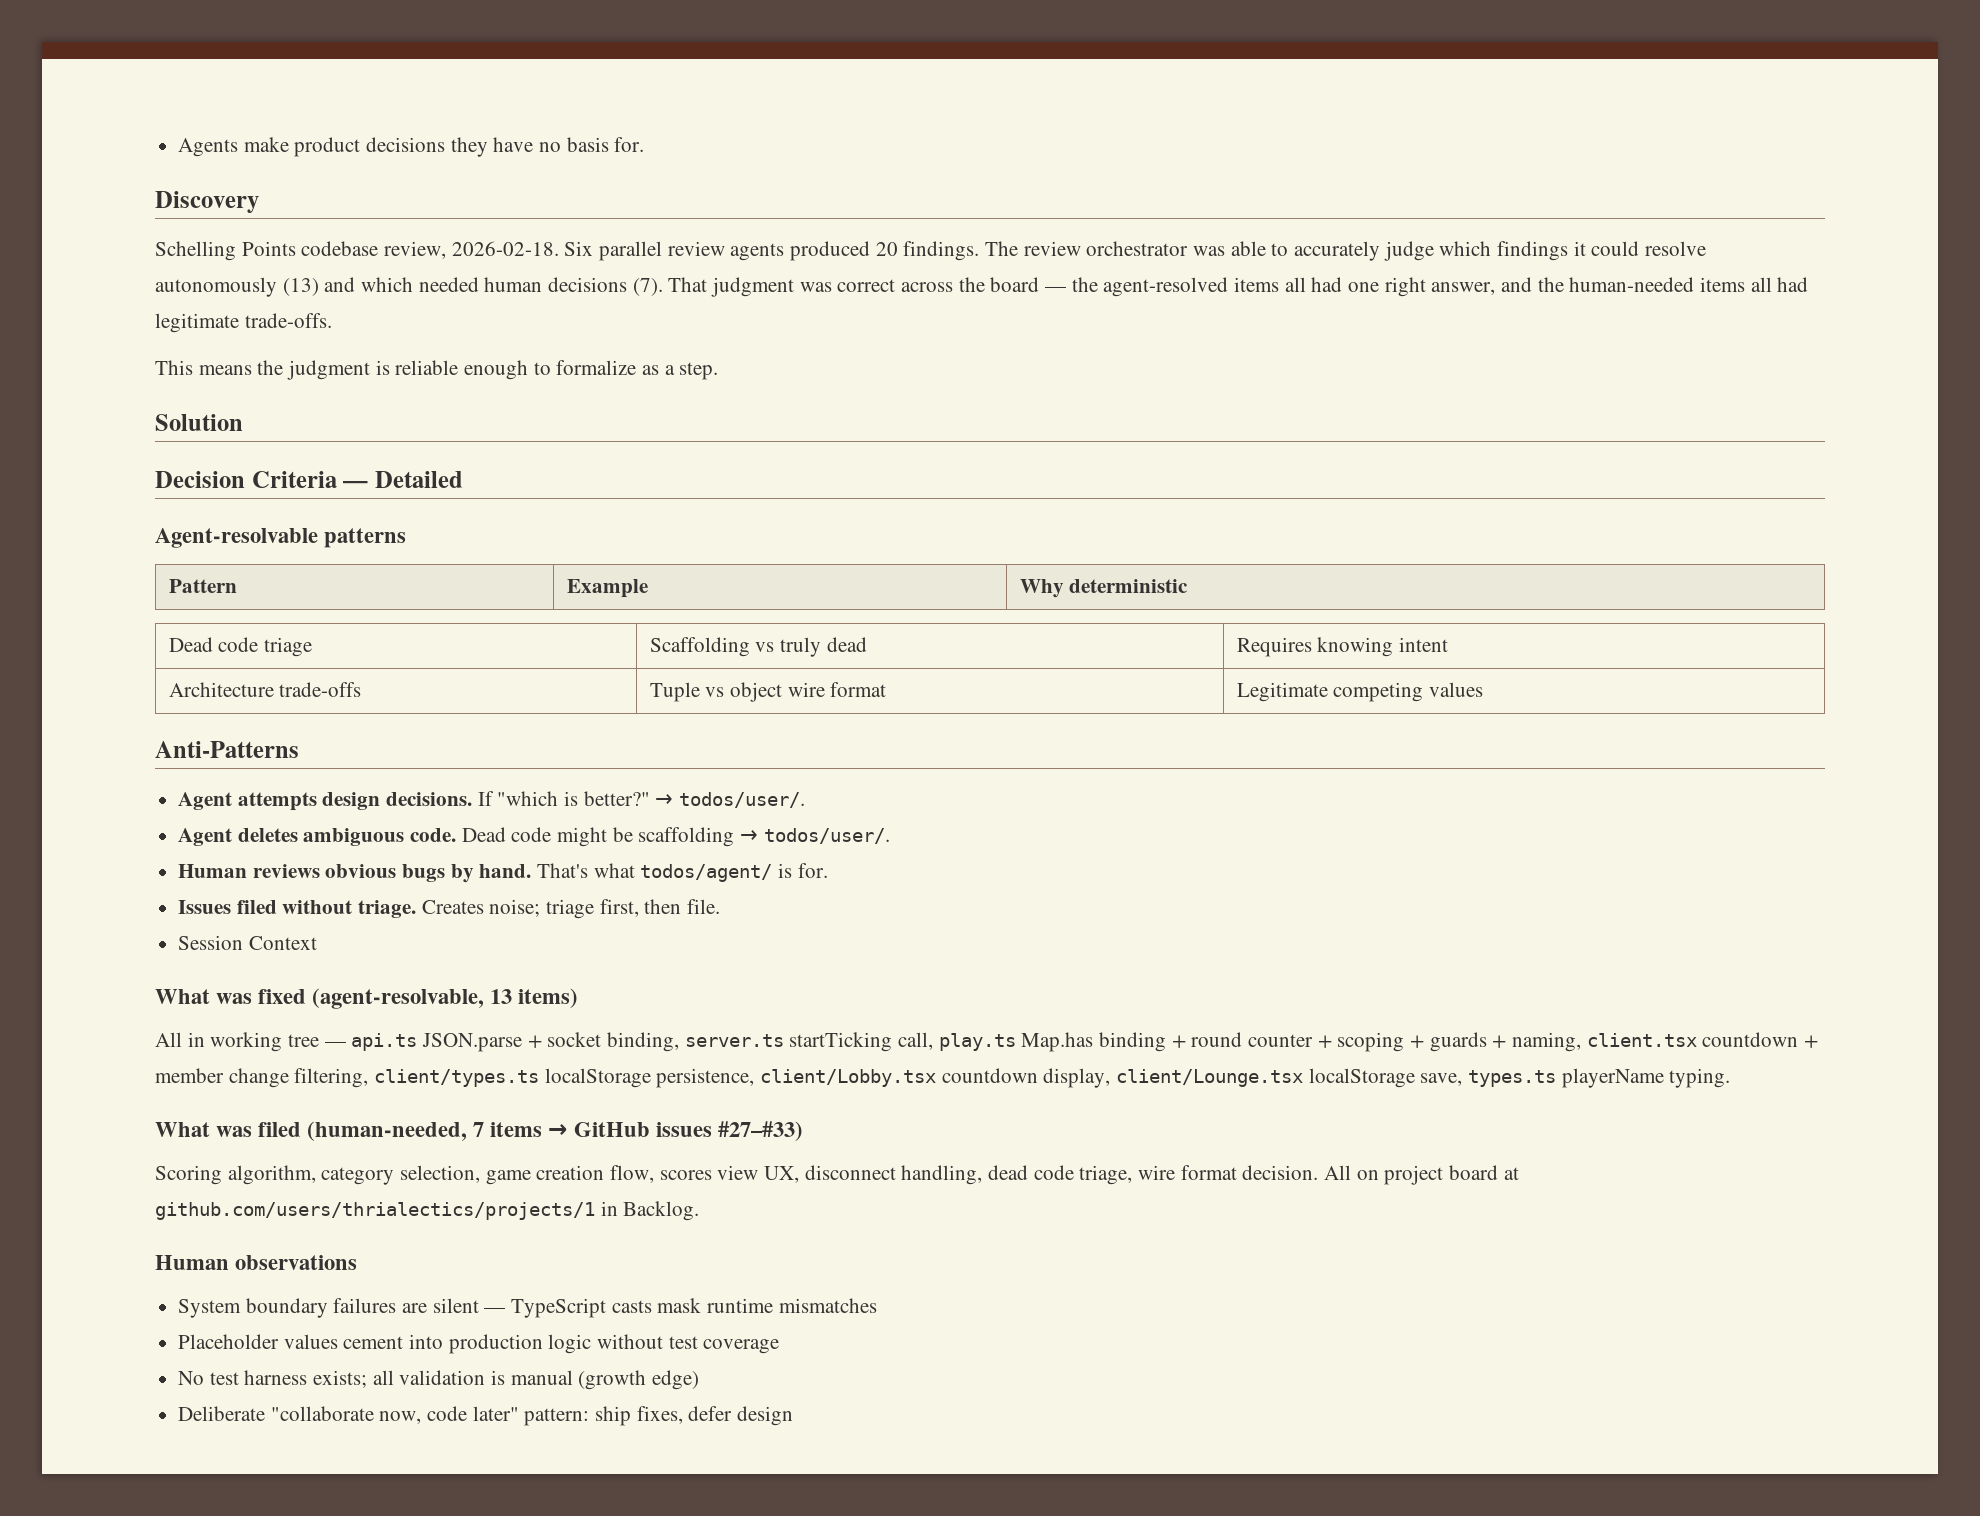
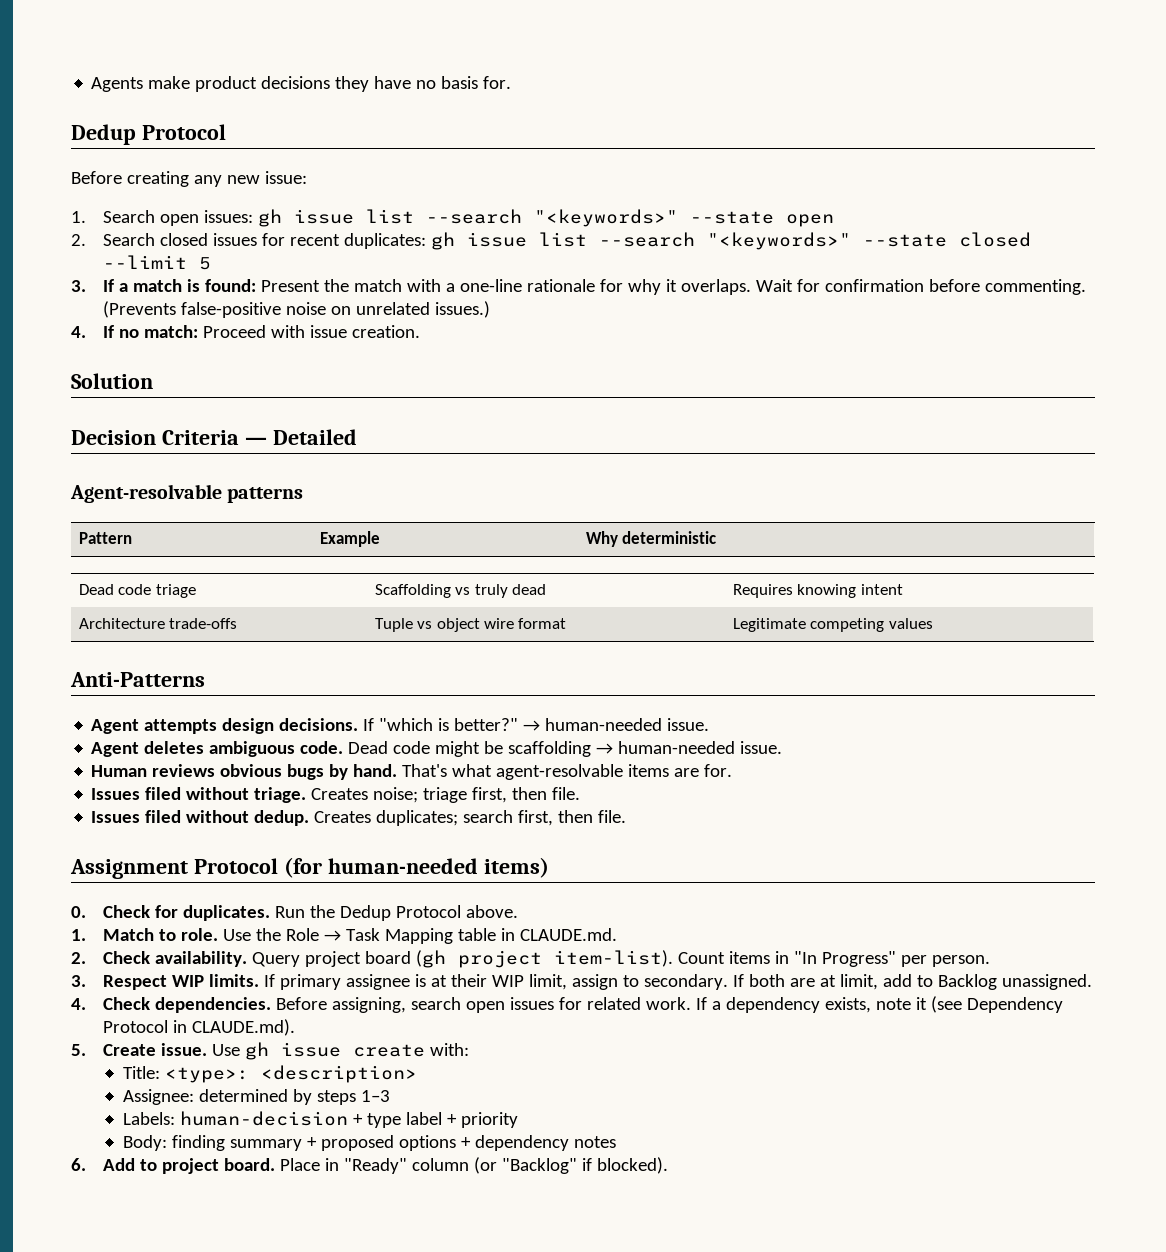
  Agents make product decisions they have no basis for.
- Discovery
- Schelling Points codebase review, 2026-02-18. Six parallel review agents produced 20 findings. The review orchestrator was able to accurately judge which findings it could resolve autonomously (13) and which needed human decisions (7). That judgment was correct across the board — the agent-resolved items all had one right answer, and the human-needed items all had legitimate trade-offs.
- This means the judgment is reliable enough to formalize as a step.
+ Dedup Protocol
+ Before creating any new issue:
+ 1. Search open issues: gh issue list --search "<keywords>" --state open
+ 2. Search closed issues for recent duplicates: gh issue list --search "<keywords>" --state closed --limit 5
+ 3. If a match is found: Present the match with a one-line rationale for why it overlaps. Wait for confirmation before commenting. (Prevents false-positive noise on unrelated issues.)
+ 4. If no match: Proceed with issue creation.
- If "which is better?" → todos/user/.
+ If "which is better?" → human-needed issue.
- Dead code might be scaffolding → todos/user/.
+ Dead code might be scaffolding → human-needed issue.
- That's what todos/agent/ is for.
+ That's what agent-resolvable items are for.
- Session Context
- What was fixed (agent-resolvable, 13 items)
- All in working tree — api.ts JSON.parse + socket binding, server.ts startTicking call, play.ts Map.has binding + round counter + scoping + guards + naming, client.tsx countdown + member change filtering, client/types.ts localStorage persistence, client/Lobby.tsx countdown display, client/Lounge.tsx localStorage save, types.ts playerName typing.
- What was filed (human-needed, 7 items → GitHub issues #27–#33)
- Scoring algorithm, category selection, game creation flow, scores view UX, disconnect handling, dead code triage, wire format decision. All on project board at github.com/users/thrialectics/projects/1 in Backlog.
- Human observations
- System boundary failures are silent — TypeScript casts mask runtime mismatches
- Placeholder values cement into production logic without test coverage
- No test harness exists; all validation is manual (growth edge)
- Deliberate "collaborate now, code later" pattern: ship fixes, defer design
+ Issues filed without dedup. Creates duplicates; search first, then file.
+ Assignment Protocol (for human-needed items)
+ 0. Check for duplicates. Run the Dedup Protocol above.
+ 1. Match to role. Use the Role → Task Mapping table in CLAUDE.md.
+ 2. Check availability. Query project board (gh project item-list). Count items in "In Progress" per person.
+ 3. Respect WIP limits. If primary assignee is at their WIP limit, assign to secondary. If both are at limit, add to Backlog unassigned.
+ 4. Check dependencies. Before assigning, search open issues for related work. If a dependency exists, note it (see Dependency Protocol in CLAUDE.md).
+ 5. Create issue. Use gh issue create with:
+ Title: <type>: <description>
+ Assignee: determined by steps 1–3
+ Labels: human-decision + type label + priority
+ Body: finding summary + proposed options + dependency notes
+ 6. Add to project board. Place in "Ready" column (or "Backlog" if blocked).

